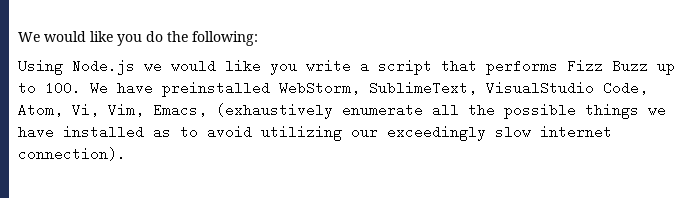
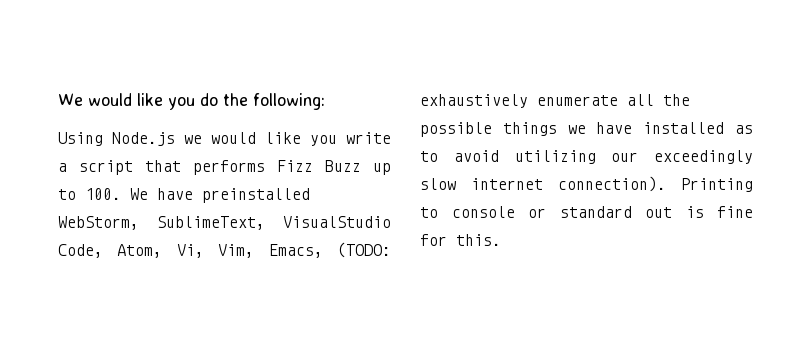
- Using Node.js we would like you write a script that performs Fizz Buzz up to 100. We have preinstalled WebStorm, SublimeText, VisualStudio Code, Atom, Vi, Vim, Emacs, (exhaustively enumerate all the possible things we have installed as to avoid utilizing our exceedingly slow internet connection).
+ Using Node.js we would like you write a script that performs Fizz Buzz up to 100. We have preinstalled WebStorm, SublimeText, VisualStudio Code, Atom, Vi, Vim, Emacs, (TODO: exhaustively enumerate all the possible things we have installed as to avoid utilizing our exceedingly slow internet connection).
+ Printing to console or standard out is fine for this.

